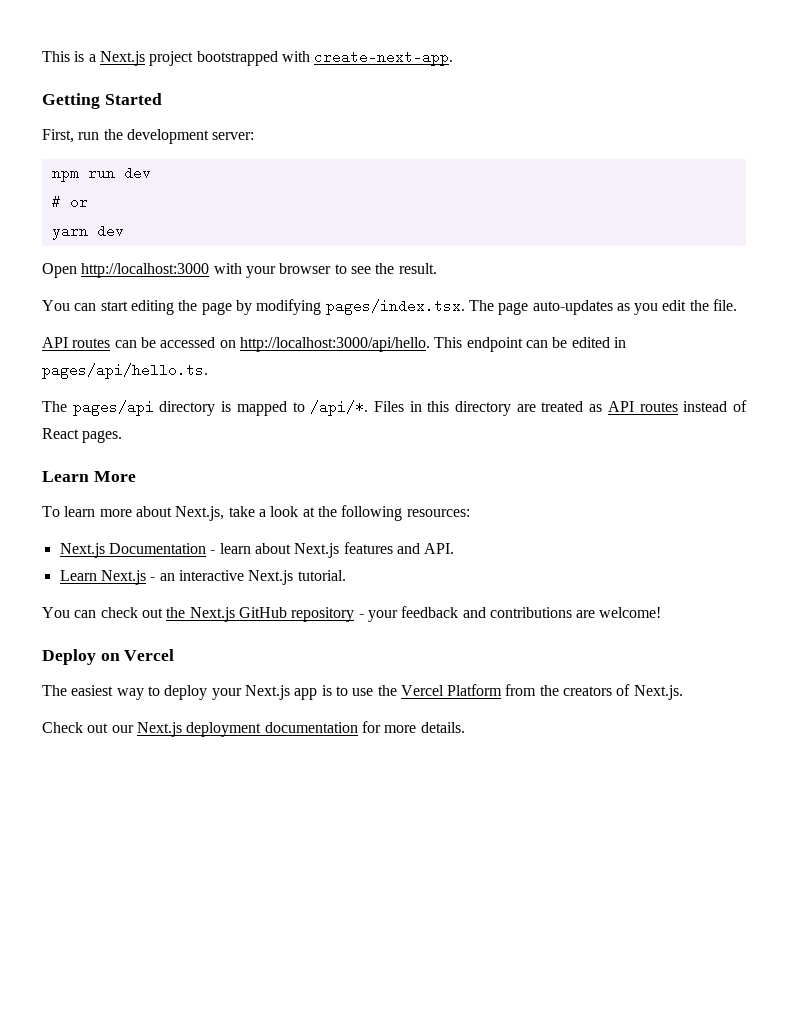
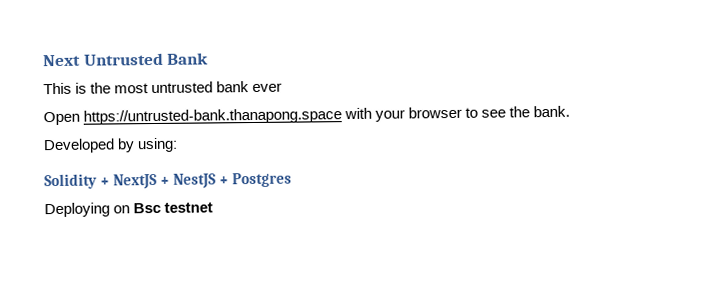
- This is a Next.js project bootstrapped with create-next-app.
- Getting Started
- First, run the development server:
- npm run dev
- # or
- yarn dev
+ Next Untrusted Bank
+ This is the most untrusted bank ever
- Open http://localhost:3000 with your browser to see the result.
- You can start editing the page by modifying pages/index.tsx. The page auto-updates as you edit the file.
- API routes can be accessed on http://localhost:3000/api/hello. This endpoint can be edited in pages/api/hello.ts.
- The pages/api directory is mapped to /api/*. Files in this directory are treated as API routes instead of React pages.
- Learn More
- To learn more about Next.js, take a look at the following resources:
- Next.js Documentation - learn about Next.js features and API.
- Learn Next.js - an interactive Next.js tutorial.
- You can check out the Next.js GitHub repository - your feedback and contributions are welcome!
- Deploy on Vercel
- The easiest way to deploy your Next.js app is to use the Vercel Platform from the creators of Next.js.
- Check out our Next.js deployment documentation for more details.
+ Open https://untrusted-bank.thanapong.space with your browser to see the bank.
+ Developed by using:
+ Solidity + NextJS + NestJS + Postgres
+ Deploying on Bsc testnet

